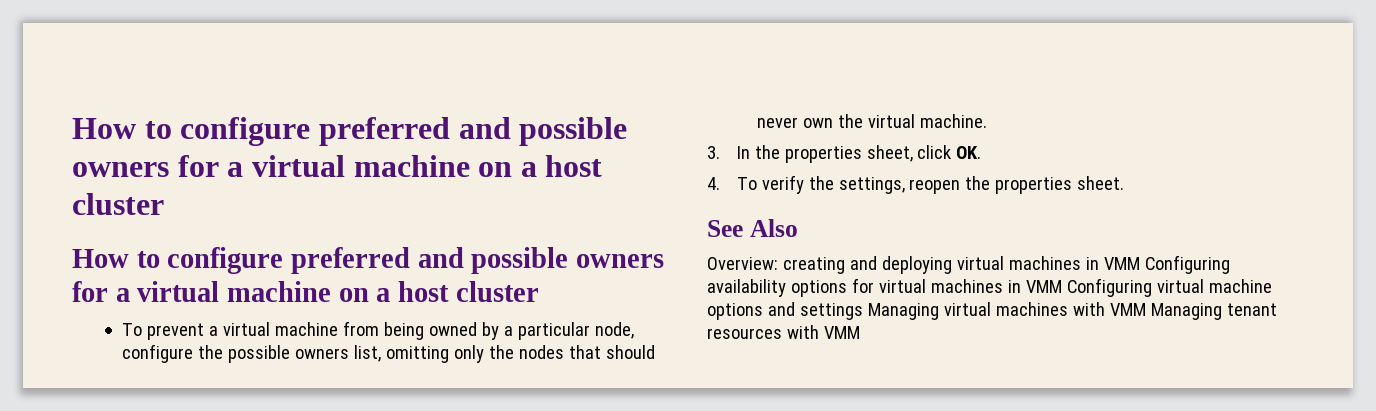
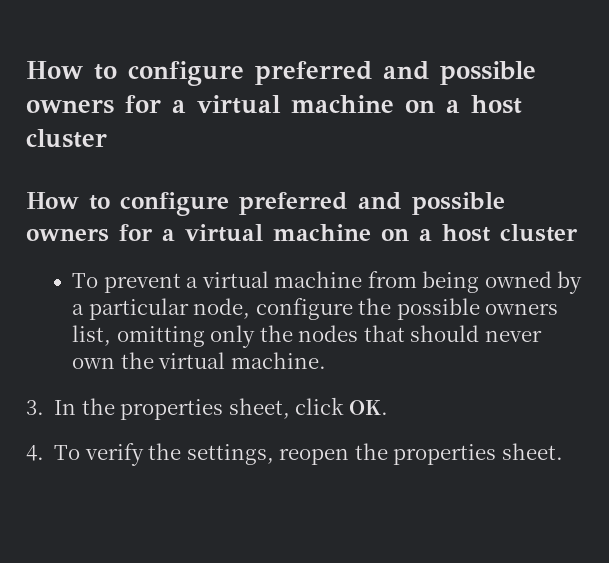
- See Also
- Overview: creating and deploying virtual machines in VMM Configuring availability options for virtual machines in VMM Configuring virtual machine options and settings Managing virtual machines with VMM Managing tenant resources with VMM

